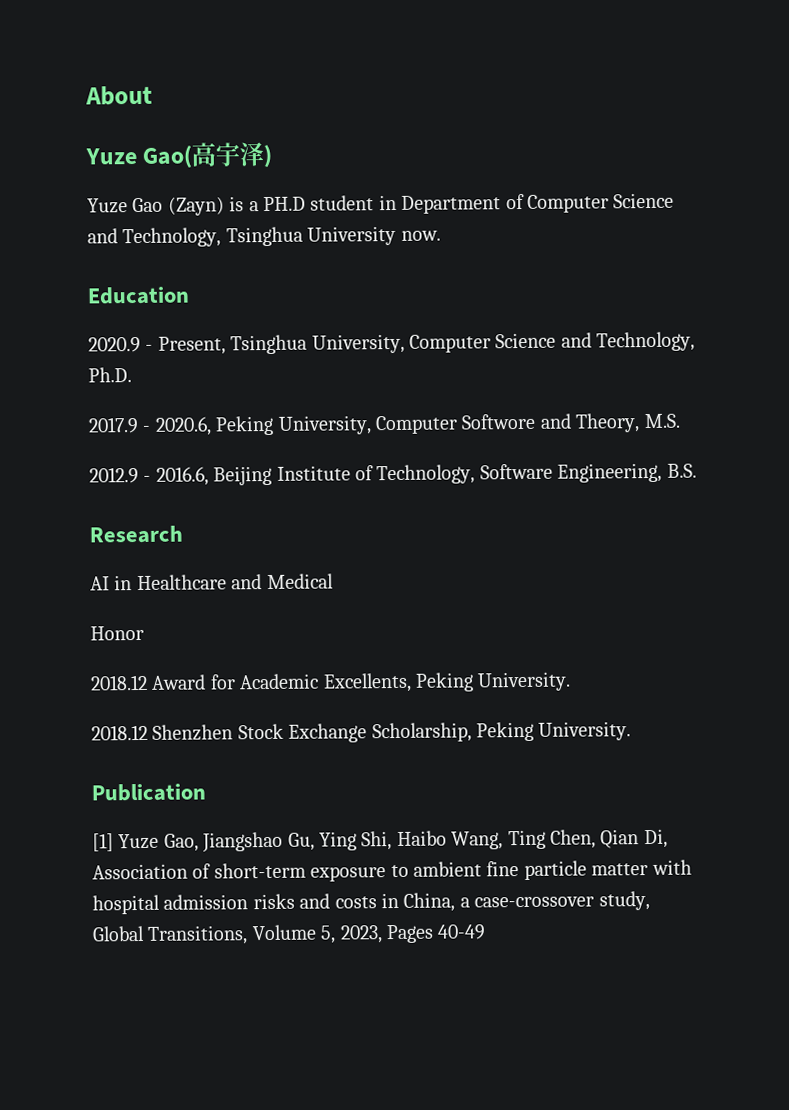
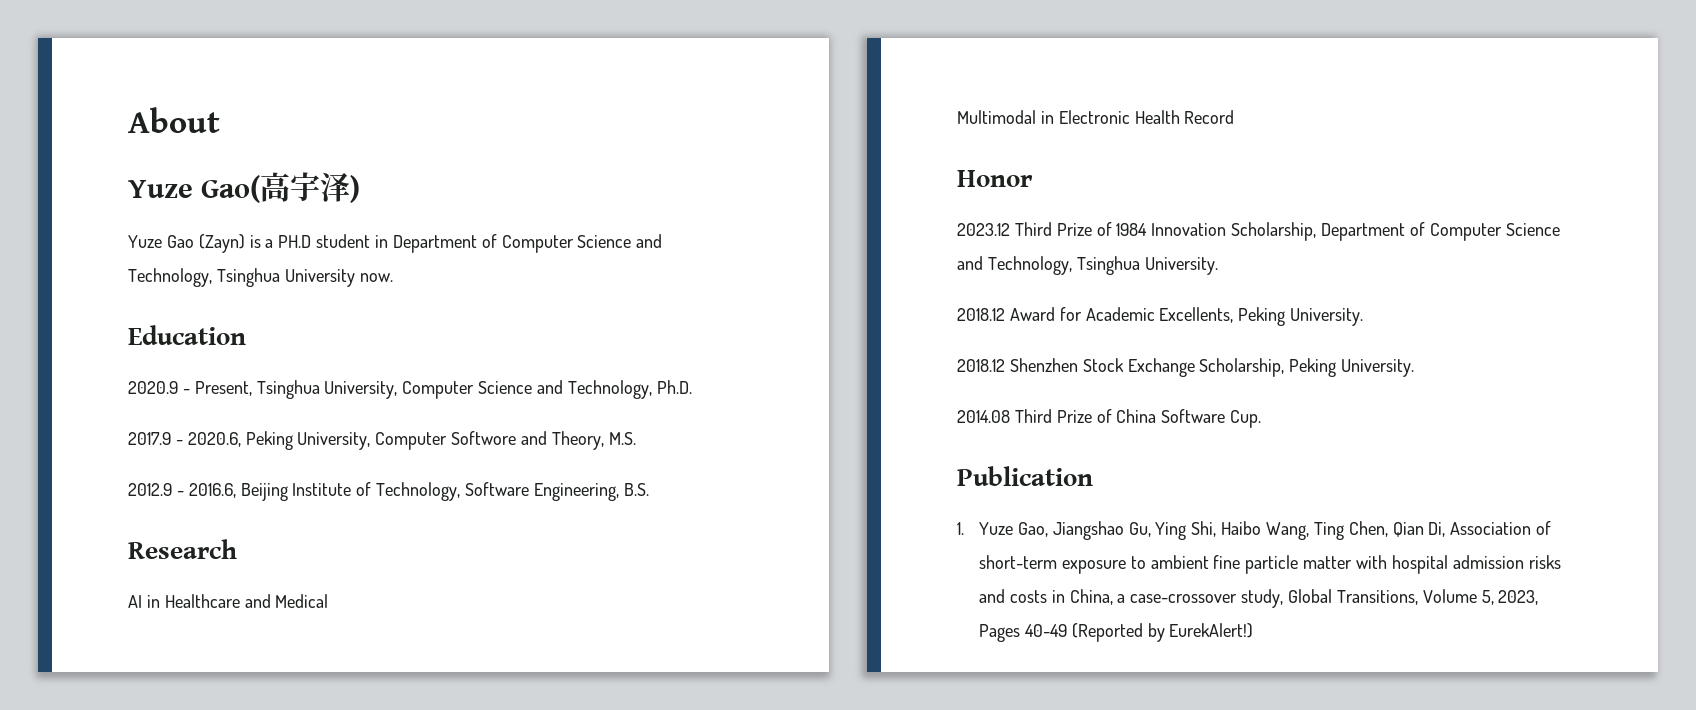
+ Multimodal in Electronic Health Record
  Honor
+ 2023.12 Third Prize of 1984 Innovation Scholarship, Department of Computer Science and Technology, Tsinghua University.
+ 2014.08 Third Prize of China Software Cup.
- [1] Yuze Gao, Jiangshao Gu, Ying Shi, Haibo Wang, Ting Chen, Qian Di, Association of short-term exposure to ambient fine particle matter with hospital admission risks and costs in China, a case-crossover study, Global Transitions, Volume 5, 2023, Pages 40-49
+ 1. Yuze Gao, Jiangshao Gu, Ying Shi, Haibo Wang, Ting Chen, Qian Di, Association of short-term exposure to ambient fine particle matter with hospital admission risks and costs in China, a case-crossover study, Global Transitions, Volume 5, 2023, Pages 40-49 (Reported by EurekAlert!)

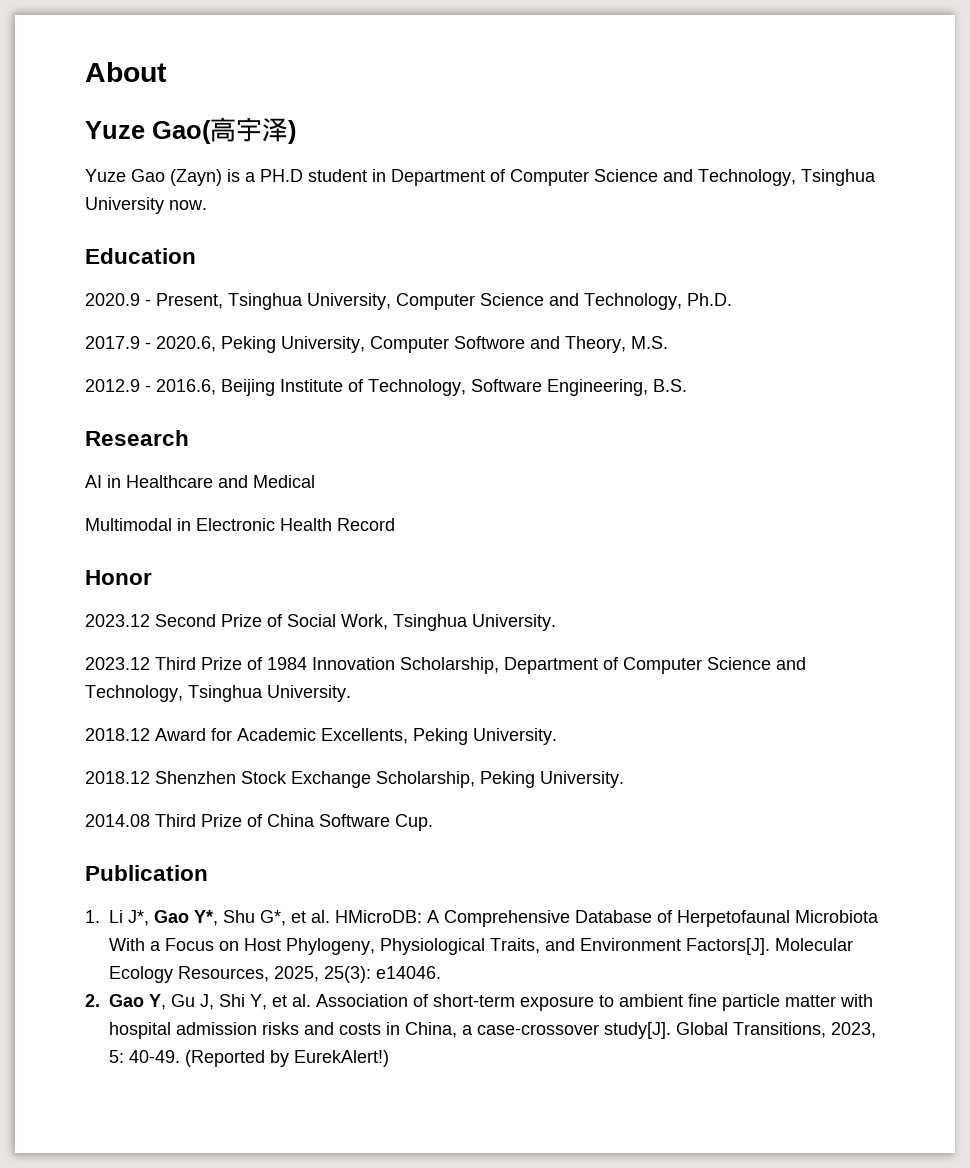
+ 2023.12 Second Prize of Social Work, Tsinghua University.
- 1. Yuze Gao, Jiangshao Gu, Ying Shi, Haibo Wang, Ting Chen, Qian Di, Association of short-term exposure to ambient fine particle matter with hospital admission risks and costs in China, a case-crossover study, Global Transitions, Volume 5, 2023, Pages 40-49 (Reported by EurekAlert!)
+ 1. Li J*, Gao Y*, Shu G*, et al. HMicroDB: A Comprehensive Database of Herpetofaunal Microbiota With a Focus on Host Phylogeny, Physiological Traits, and Environment Factors[J]. Molecular Ecology Resources, 2025, 25(3): e14046.
+ 2. Gao Y, Gu J, Shi Y, et al. Association of short-term exposure to ambient fine particle matter with hospital admission risks and costs in China, a case-crossover study[J]. Global Transitions, 2023, 5: 40-49. (Reported by EurekAlert!)

